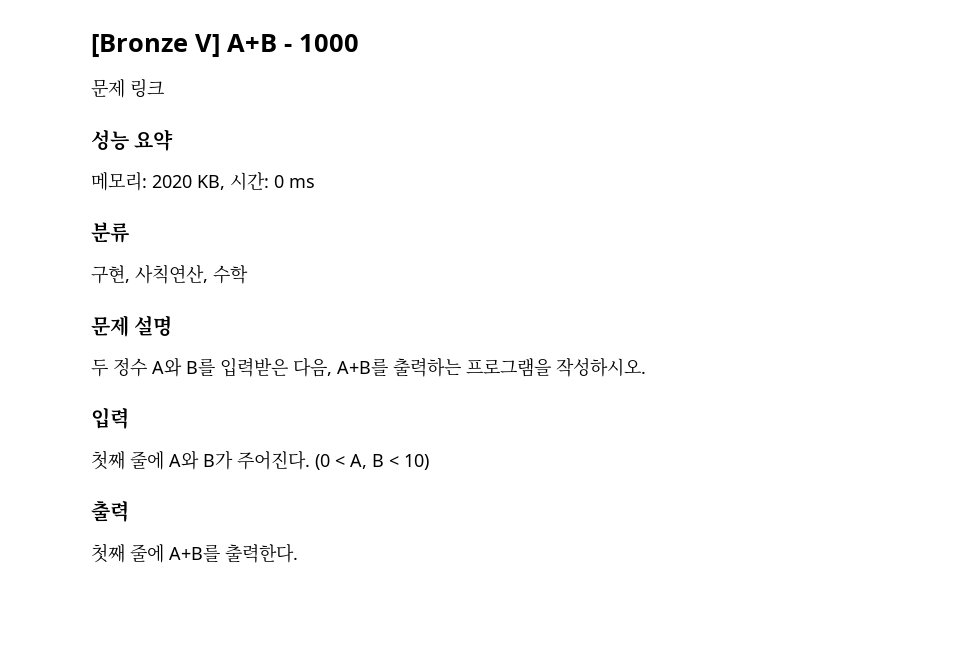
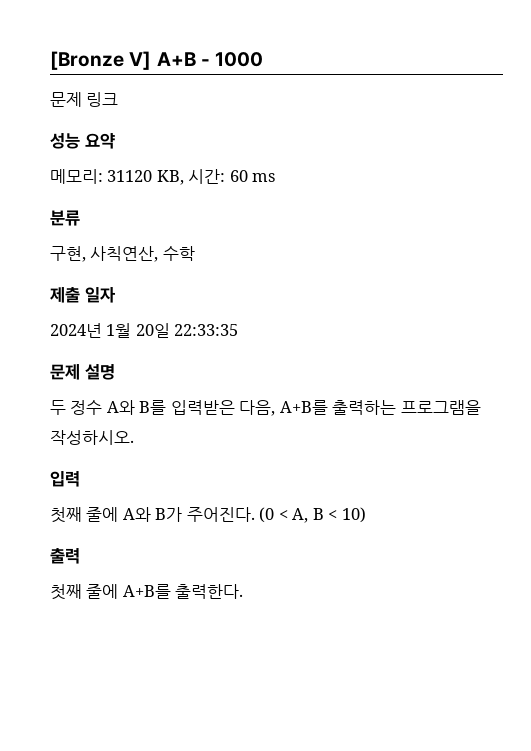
- 메모리: 2020 KB, 시간: 0 ms
+ 메모리: 31120 KB, 시간: 60 ms
+ 제출 일자
+ 2024년 1월 20일 22:33:35

